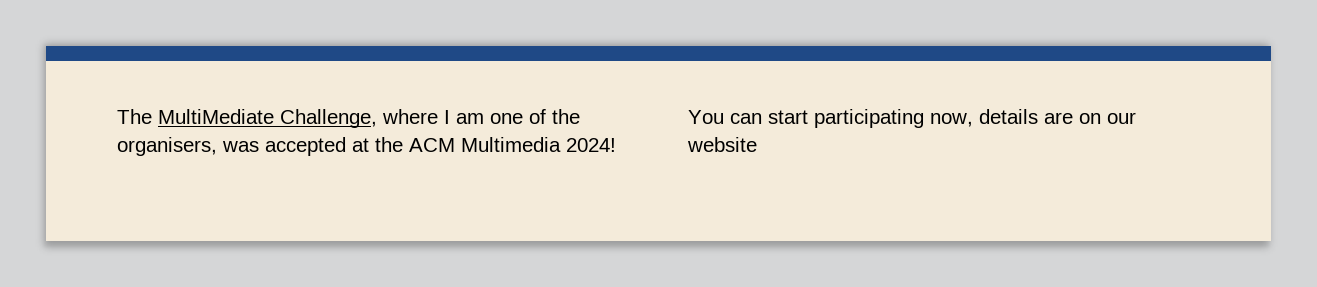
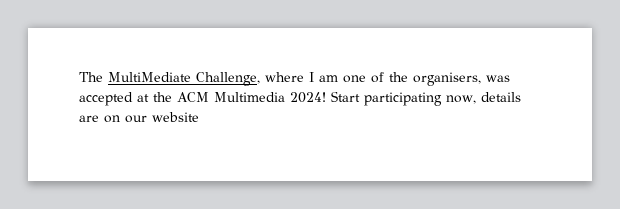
- You can start participating now, details are on our website
+ Start participating now, details are on our website

